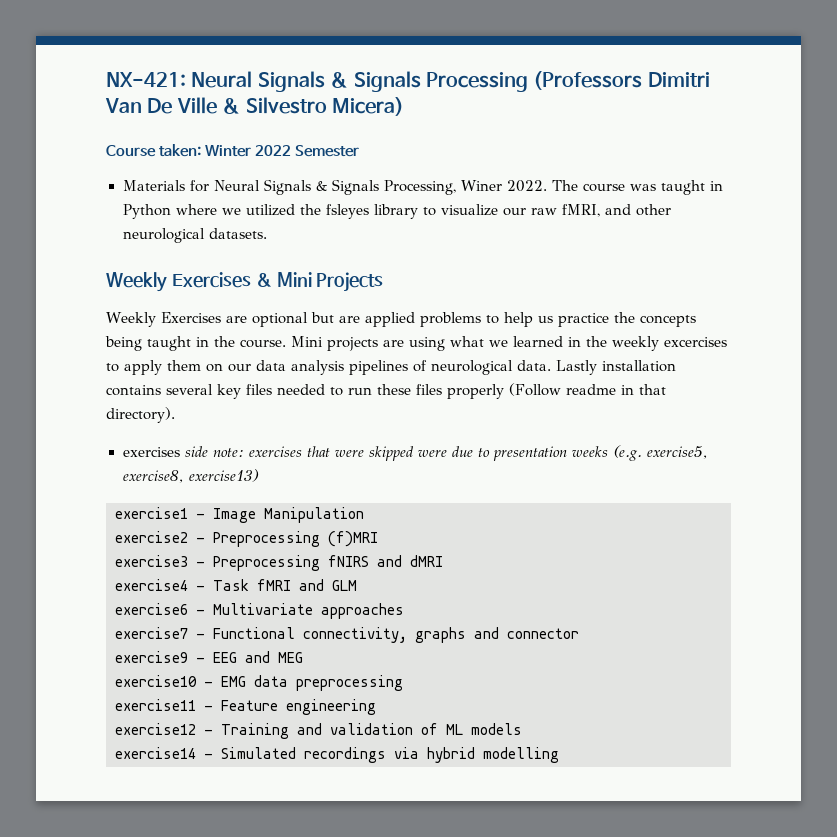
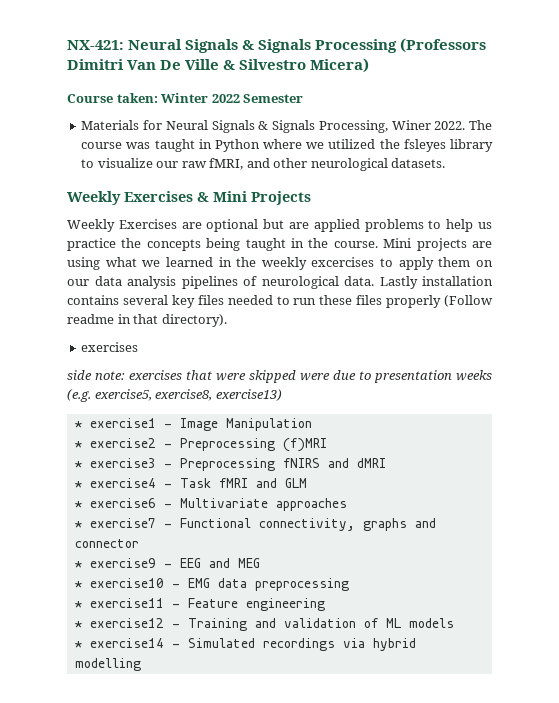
  Lastly installation contains several key files needed to run these files properly (Follow readme in that directory).
- exercises side note: exercises that were skipped were due to presentation weeks (e.g. exercise5, exercise8, exercise13)
+ exercises
+ side note: exercises that were skipped were due to presentation weeks (e.g. exercise5, exercise8, exercise13)
- exercise1 - Image Manipulation
+ * exercise1 - Image Manipulation
- exercise2 - Preprocessing (f)MRI
+ * exercise2 - Preprocessing (f)MRI
- exercise3 - Preprocessing fNIRS and dMRI
+ * exercise3 - Preprocessing fNIRS and dMRI
- exercise4 - Task fMRI and GLM
+ * exercise4 - Task fMRI and GLM
- exercise6 - Multivariate approaches
+ * exercise6 - Multivariate approaches
- exercise7 - Functional connectivity, graphs and connector
+ * exercise7 - Functional connectivity, graphs and connector
- exercise9 - EEG and MEG
+ * exercise9 - EEG and MEG
- exercise10 - EMG data preprocessing
+ * exercise10 - EMG data preprocessing
- exercise11 - Feature engineering
+ * exercise11 - Feature engineering
- exercise12 - Training and validation of ML models
+ * exercise12 - Training and validation of ML models
- exercise14 - Simulated recordings via hybrid modelling
+ * exercise14 - Simulated recordings via hybrid modelling

